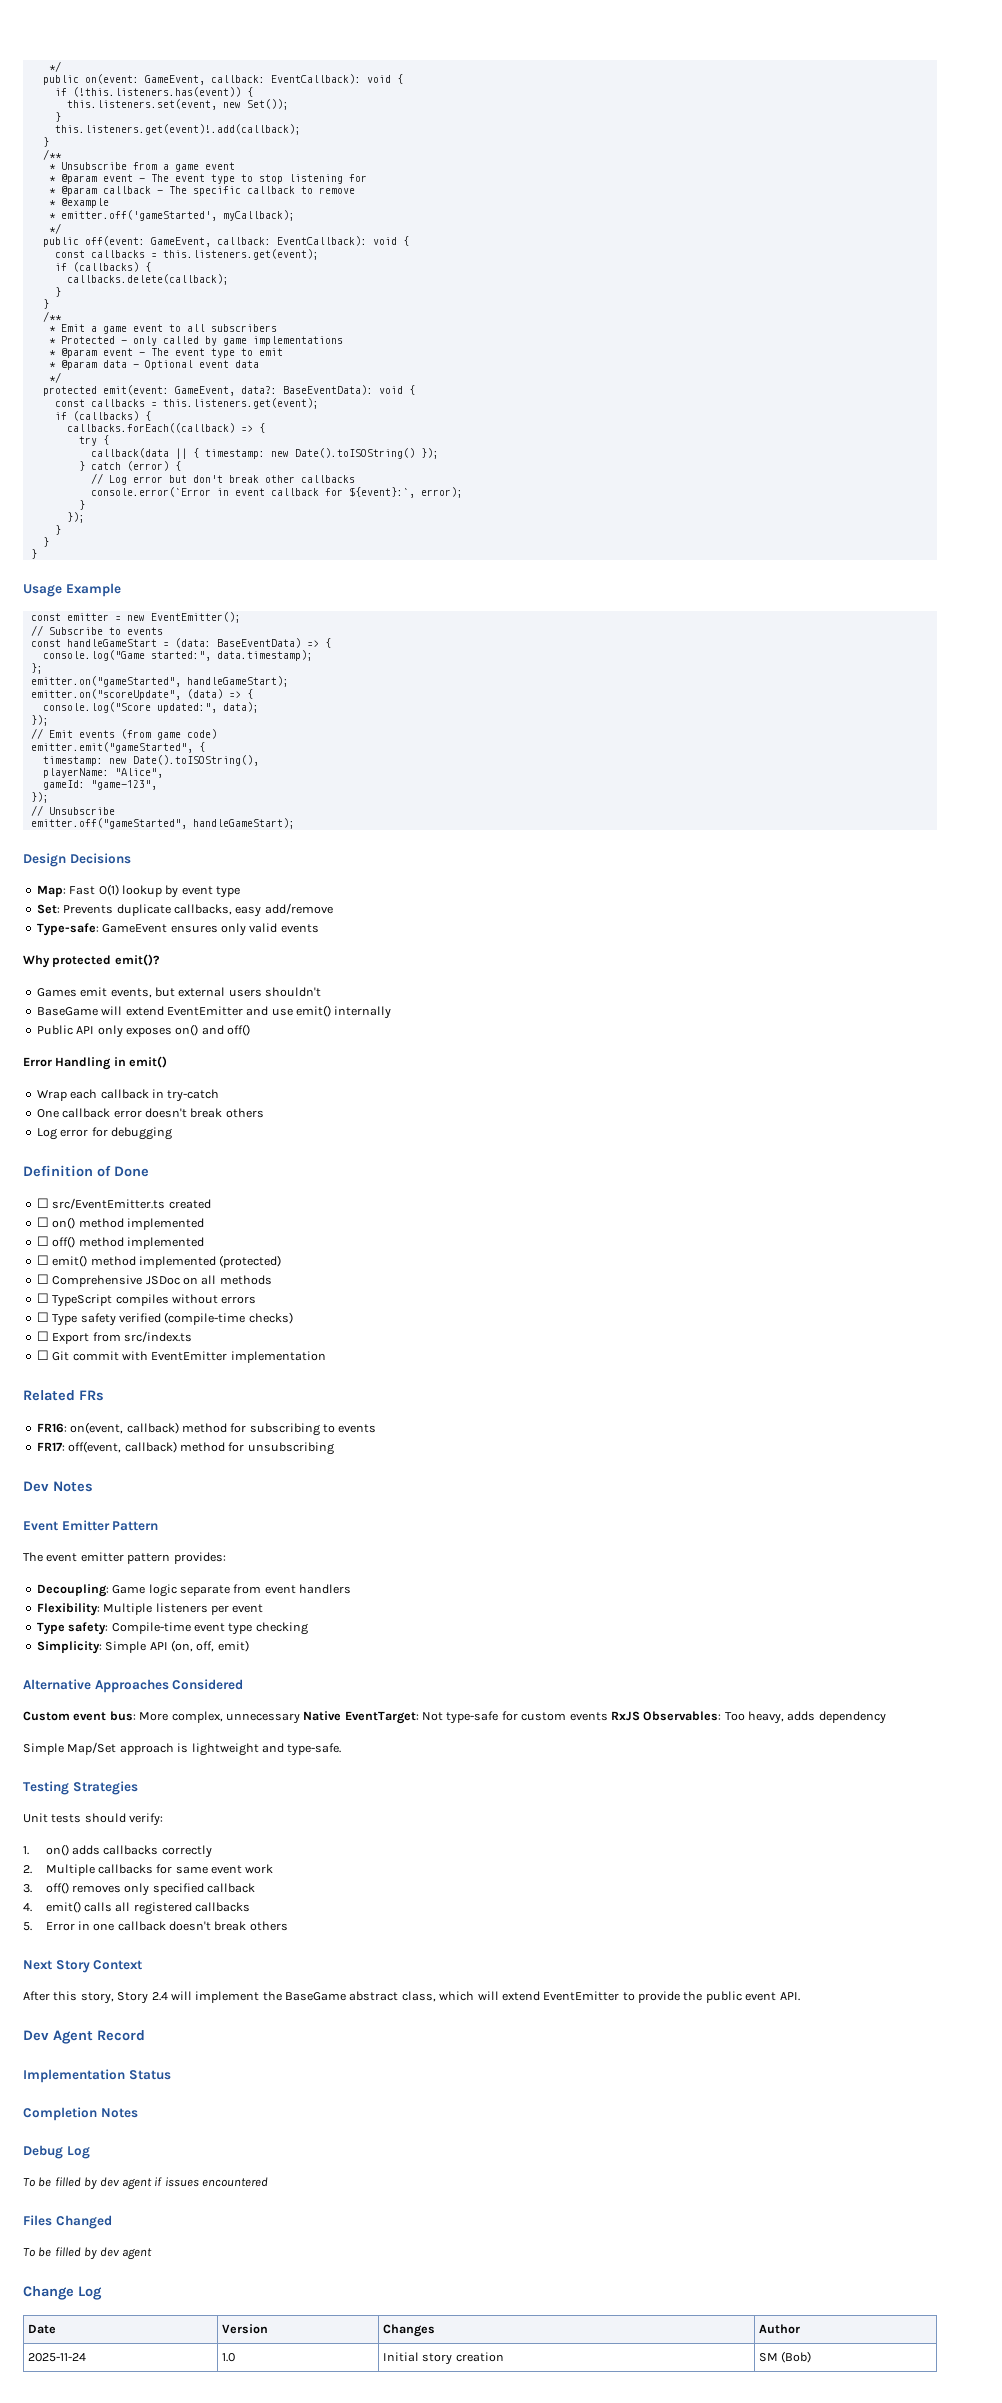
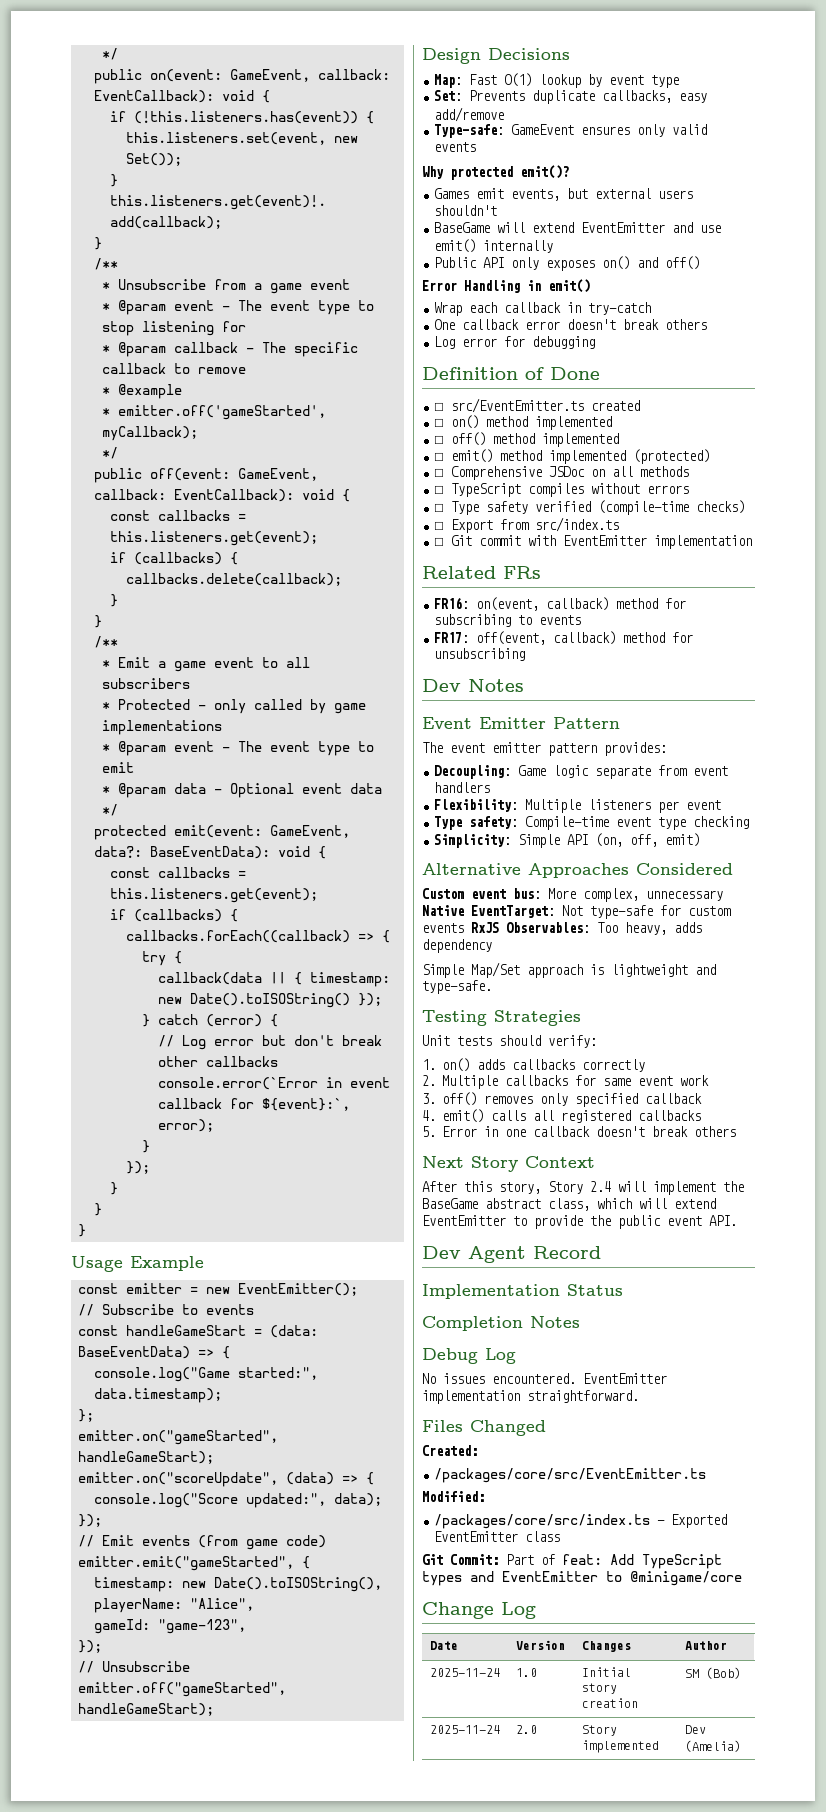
- To be filled by dev agent if issues encountered
+ No issues encountered. EventEmitter implementation straightforward.
  Files Changed
- To be filled by dev agent
+ Created:
+ /packages/core/src/EventEmitter.ts
+ Modified:
+ /packages/core/src/index.ts - Exported EventEmitter class
+ Git Commit: Part of feat: Add TypeScript types and EventEmitter to @minigame/core
+ 2025-11-24 | 2.0 | Story implemented | Dev (Amelia)

